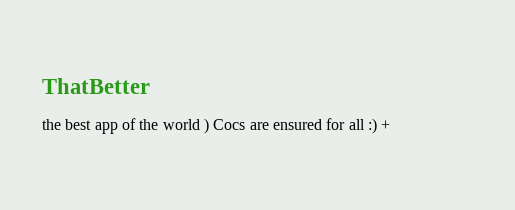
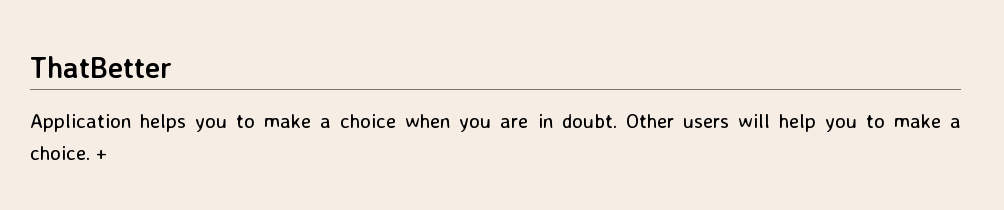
- the best app of the world ) Cocs are ensured for all :) +
+ Application helps you to make a choice when you are in doubt. Other users will help you to make a choice. +

